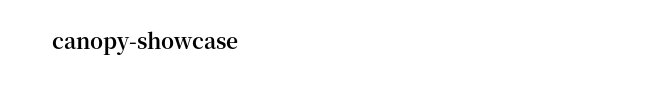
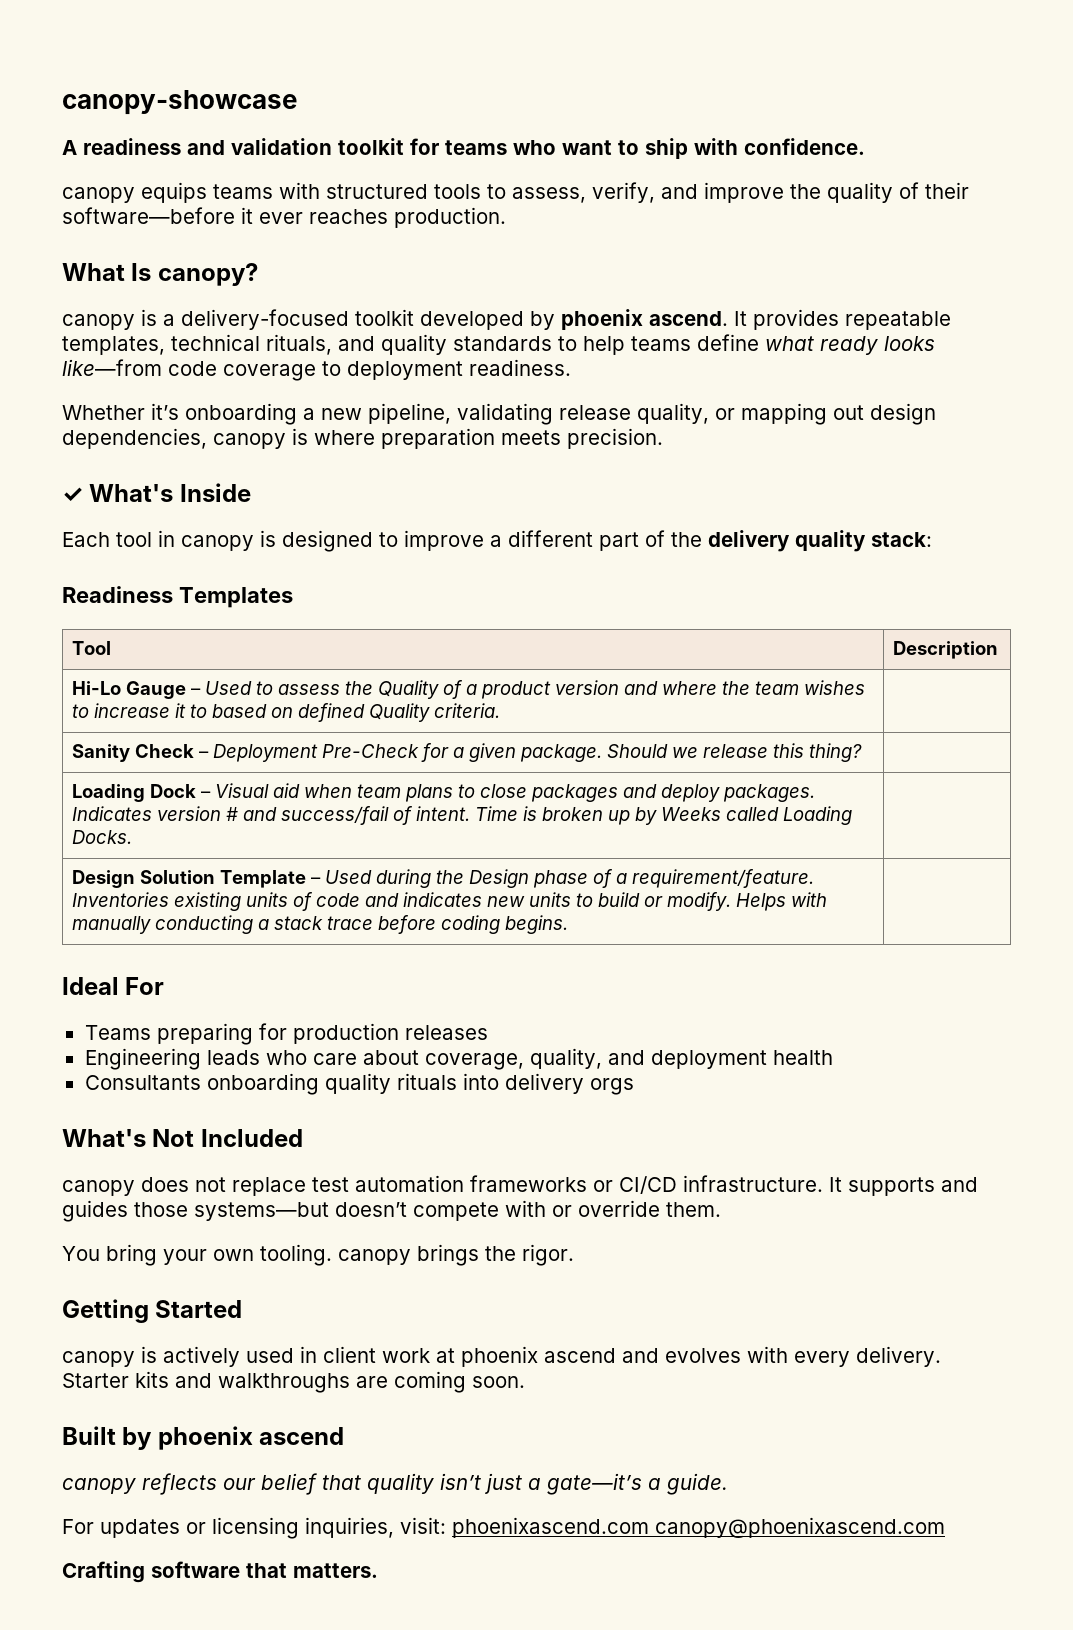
+ A readiness and validation toolkit for teams who want to ship with confidence.
+ canopy equips teams with structured tools to assess, verify, and improve the quality of their software—before it ever reaches production.
+ What Is canopy?
+ canopy is a delivery-focused toolkit developed by phoenix ascend. It provides repeatable templates, technical rituals, and quality standards to help teams define what ready looks like—from code coverage to deployment readiness.
+ Whether it’s onboarding a new pipeline, validating release quality, or mapping out design dependencies, canopy is where preparation meets precision.
+ ✓ What's Inside
+ Each tool in canopy is designed to improve a different part of the delivery quality stack:
+ Readiness Templates
+ Tool | Description
+ Hi-Lo Gauge – Used to assess the Quality of a product version and where the team wishes to increase it to based on defined Quality criteria. |
+ Sanity Check – Deployment Pre-Check for a given package. Should we release this thing? |
+ Loading Dock – Visual aid when team plans to close packages and deploy packages. Indicates version # and success/fail of intent. Time is broken up by Weeks called Loading Docks. |
+ Design Solution Template – Used during the Design phase of a requirement/feature. Inventories existing units of code and indicates new units to build or modify. Helps with manually conducting a stack trace before coding begins. |
+ Ideal For
+ Teams preparing for production releases
+ Engineering leads who care about coverage, quality, and deployment health
+ Consultants onboarding quality rituals into delivery orgs
+ What's Not Included
+ canopy does not replace test automation frameworks or CI/CD infrastructure. It supports and guides those systems—but doesn’t compete with or override them.
+ You bring your own tooling. canopy brings the rigor.
+ Getting Started
+ canopy is actively used in client work at phoenix ascend and evolves with every delivery. Starter kits and walkthroughs are coming soon.
+ Built by phoenix ascend
+ canopy reflects our belief that quality isn’t just a gate—it’s a guide.
+ For updates or licensing inquiries, visit: phoenixascend.com canopy@phoenixascend.com
+ Crafting software that matters.

